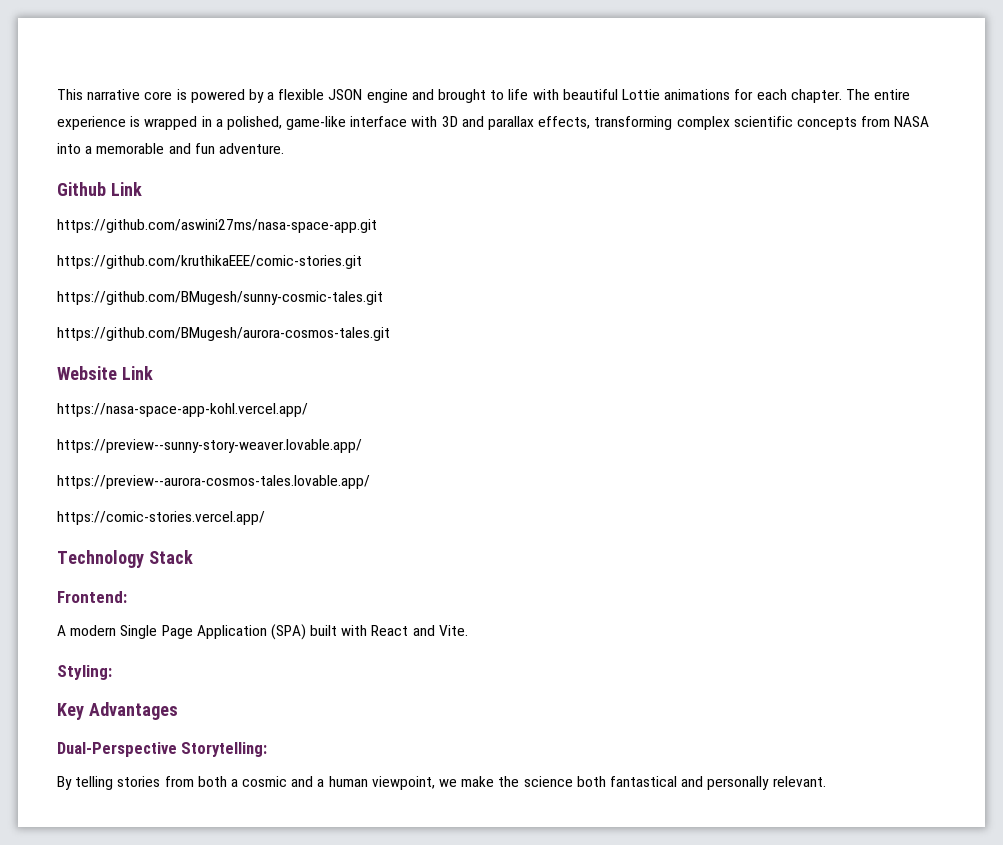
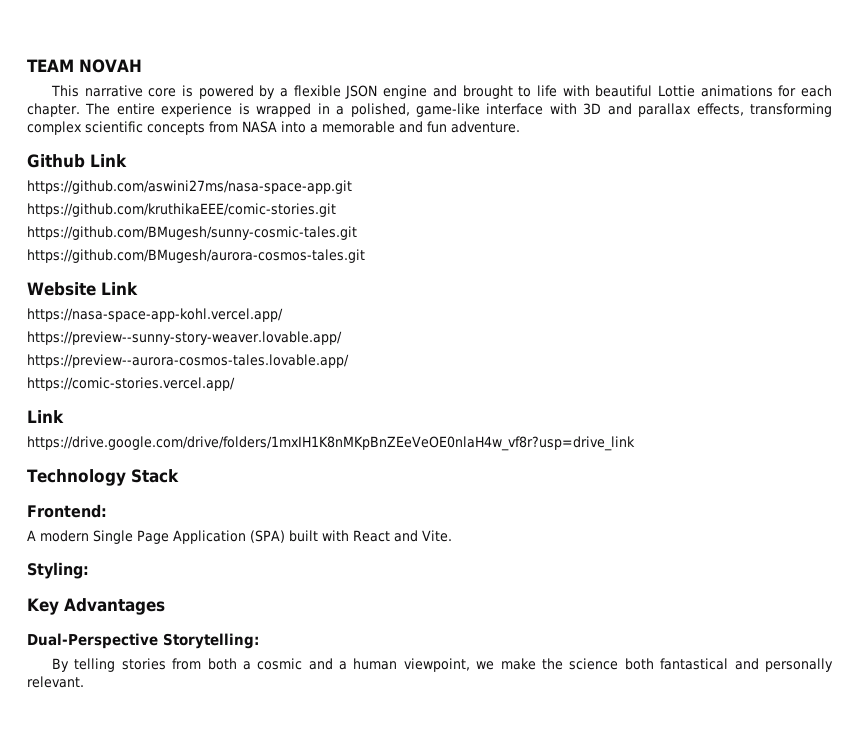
+ TEAM NOVAH
  https://comic-stories.vercel.app/
+ Link
+ https://drive.google.com/drive/folders/1mxIH1K8nMKpBnZEeVeOE0nlaH4w_vf8r?usp=drive_link

